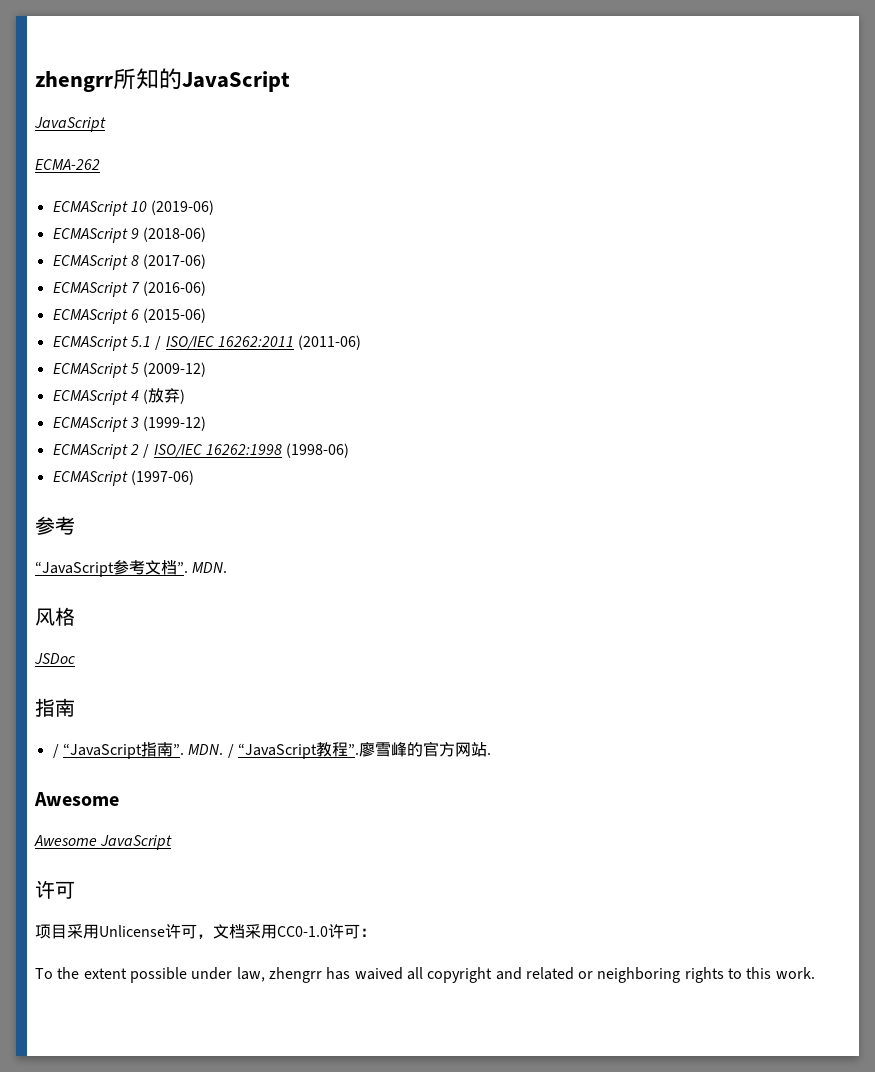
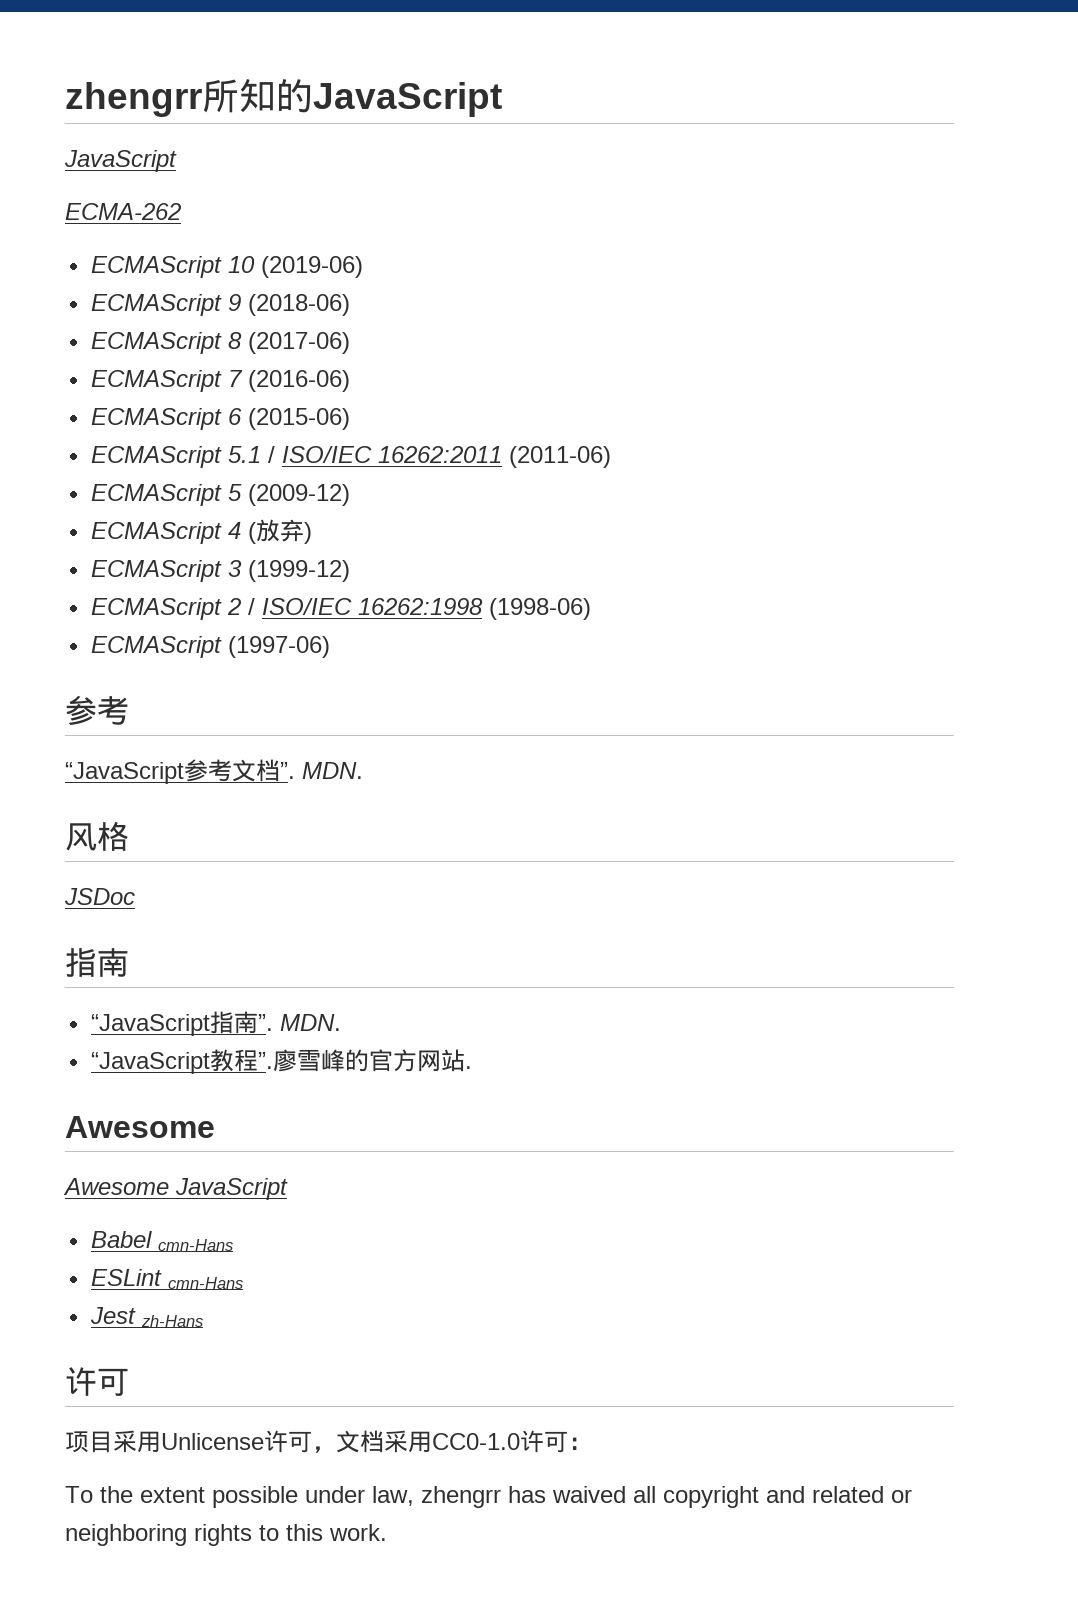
- / “JavaScript指南”. MDN. / “JavaScript教程”.
+ “JavaScript指南”. MDN.
+ “JavaScript教程”.
+ Babel cmn-Hans
+ ESLint cmn-Hans
+ Jest zh-Hans

